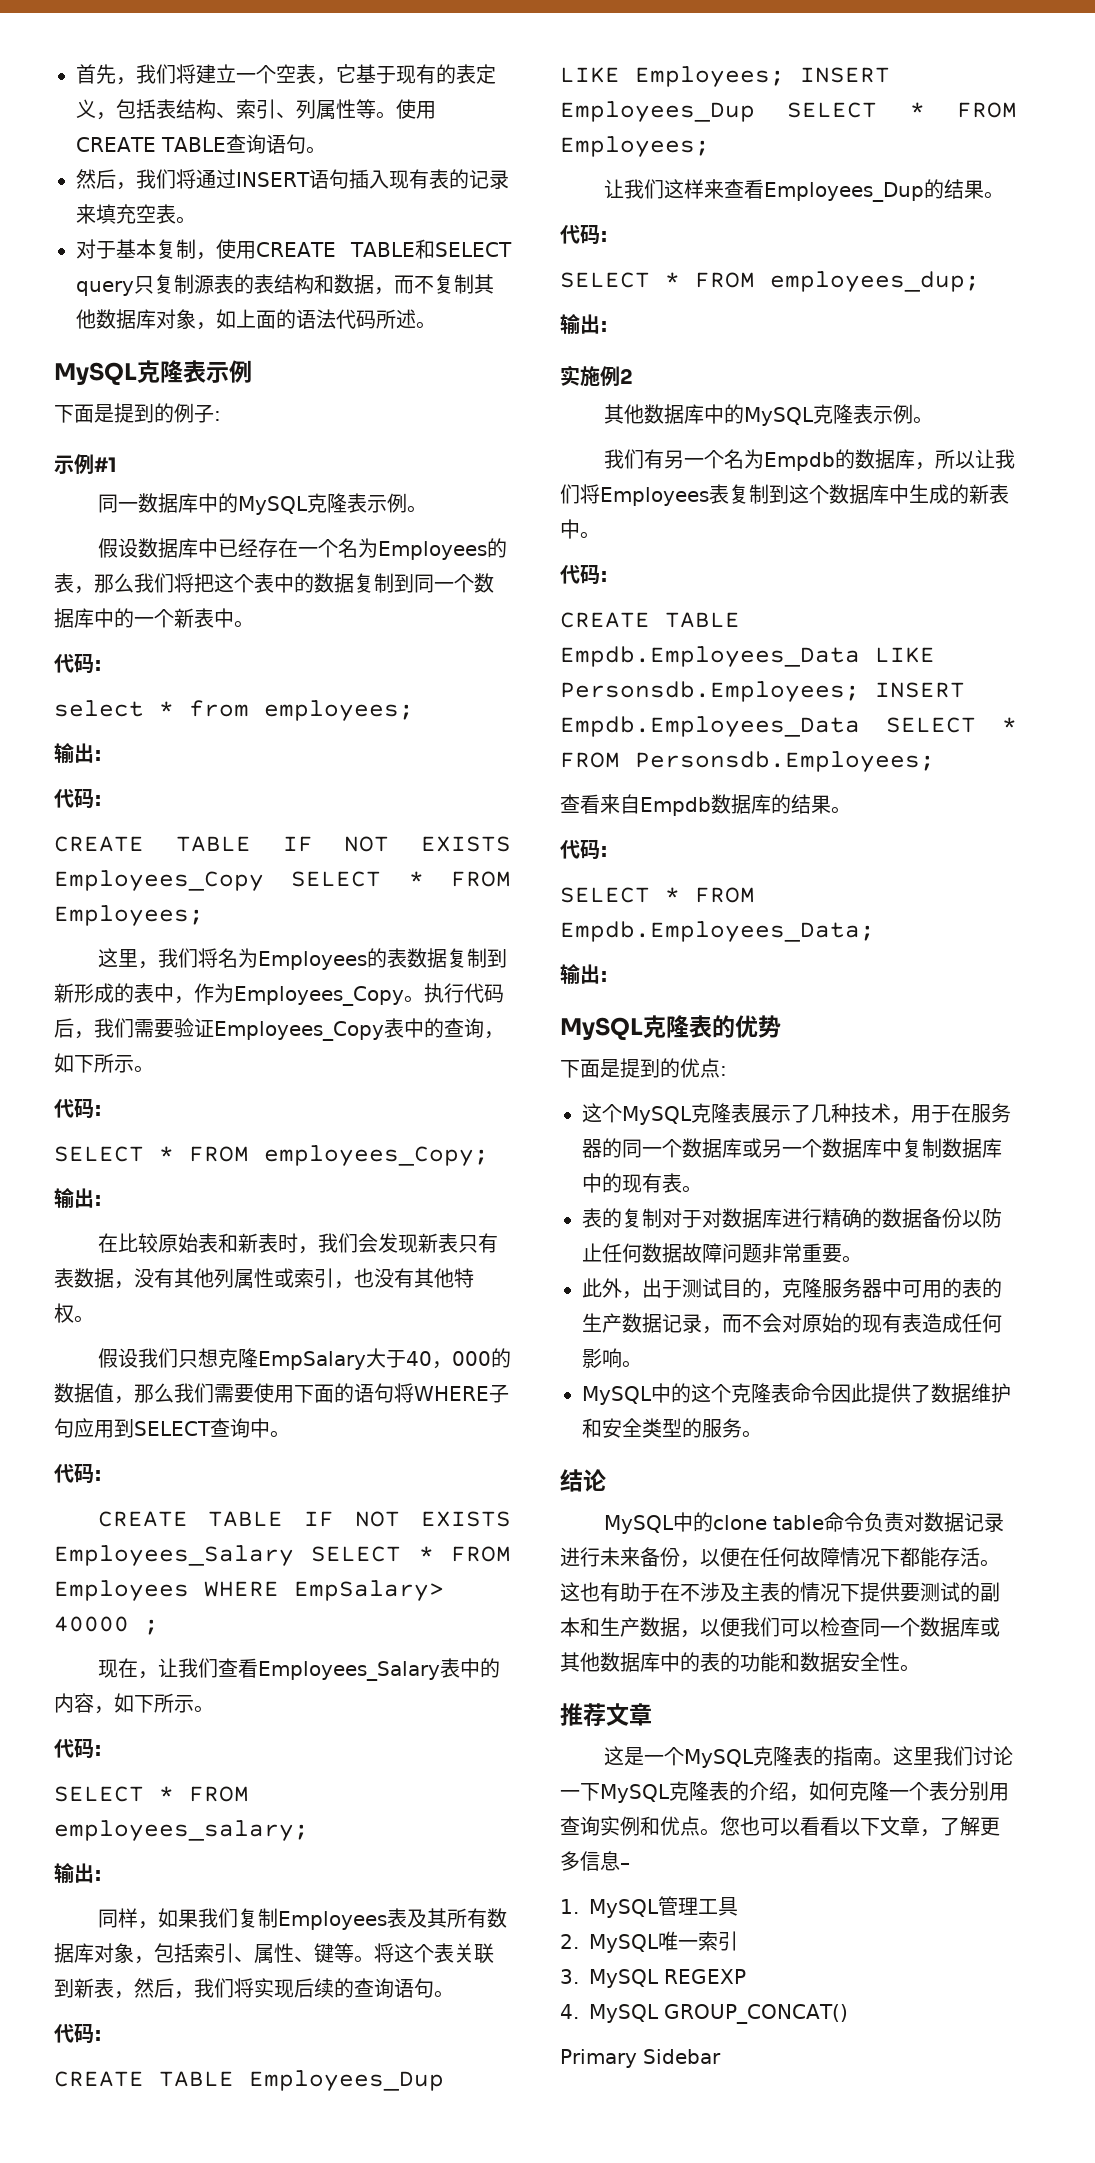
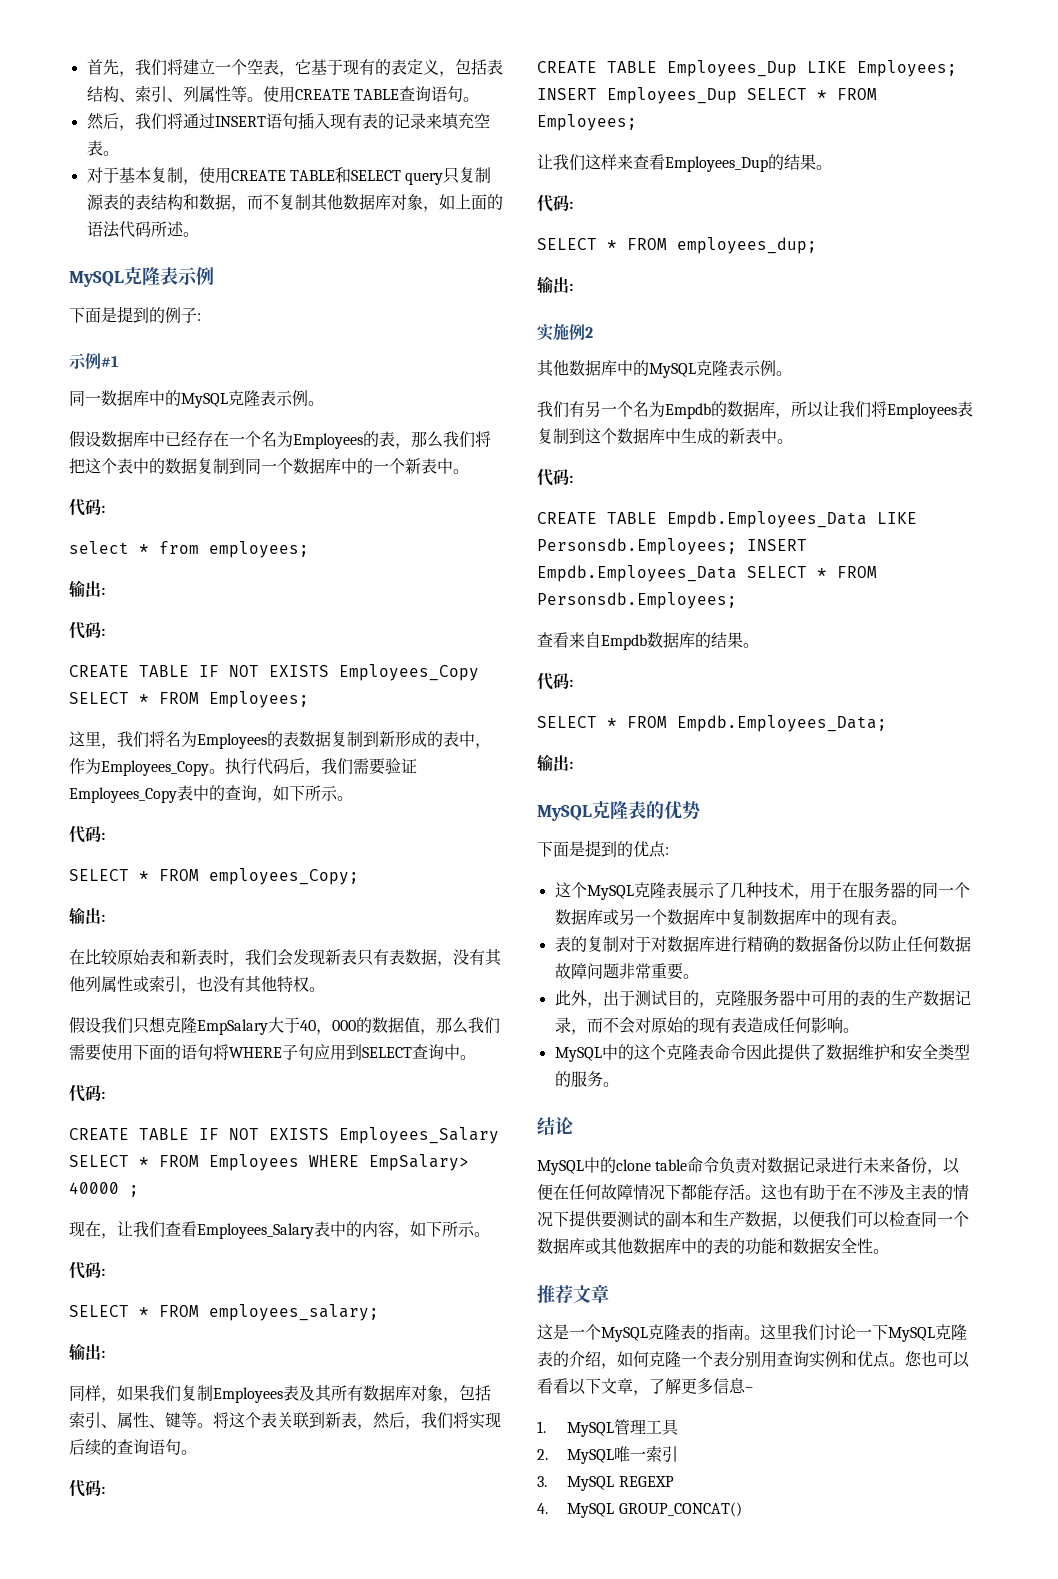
- Primary Sidebar

